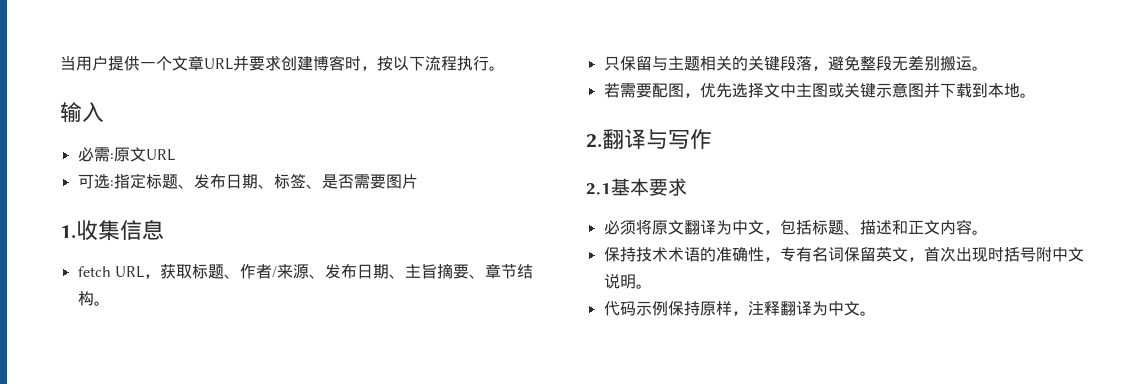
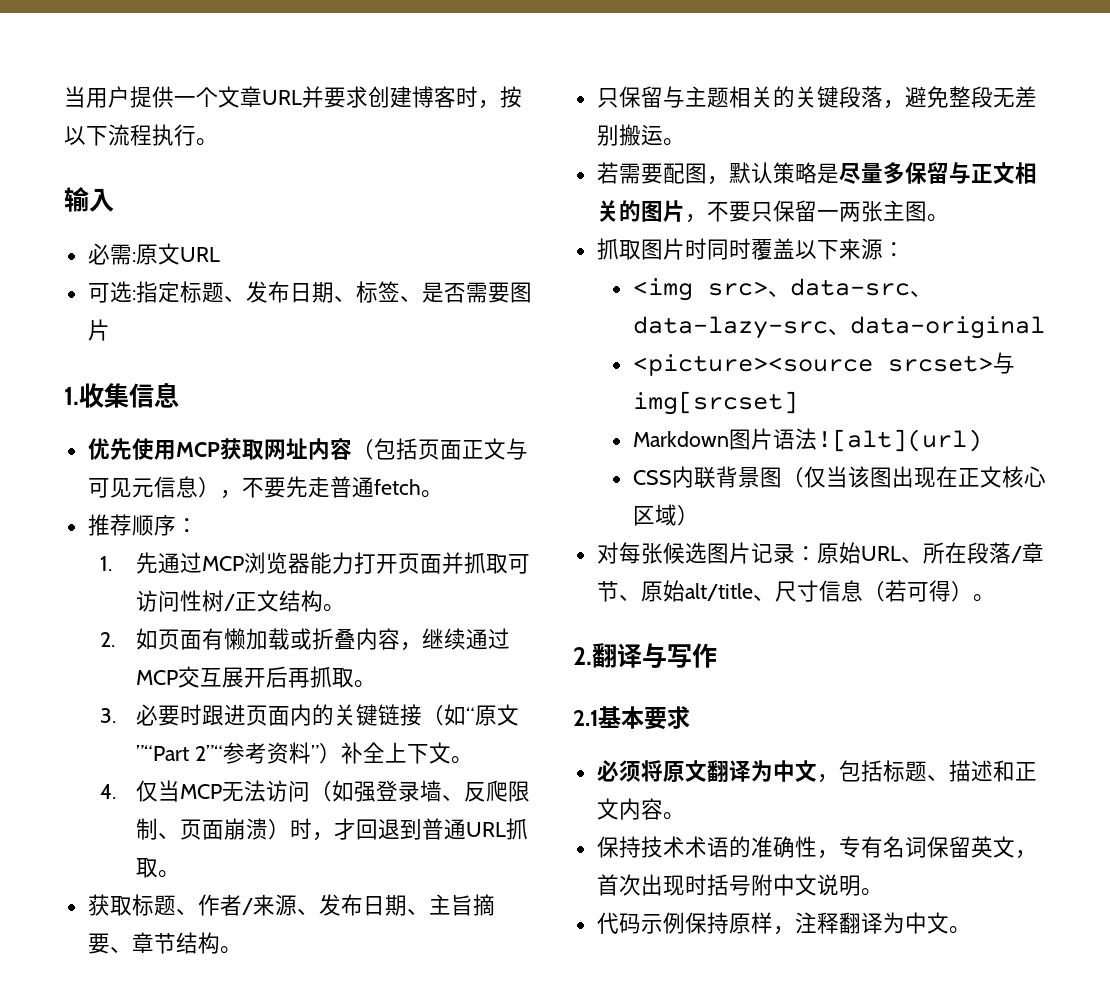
- fetch URL，获取标题、作者/来源、发布日期、主旨摘要、章节结构。
+ 优先使用MCP获取网址内容（包括页面正文与可见元信息），不要先走普通fetch。
+ 推荐顺序：
+ 1.先通过MCP浏览器能力打开页面并抓取可访问性树/正文结构。
+ 2.如页面有懒加载或折叠内容，继续通过MCP交互展开后再抓取。
+ 3.必要时跟进页面内的关键链接（如“原文”“Part 2”“参考资料”）补全上下文。
+ 4.仅当MCP无法访问（如强登录墙、反爬限制、页面崩溃）时，才回退到普通URL抓取。
+ 获取标题、作者/来源、发布日期、主旨摘要、章节结构。
- 若需要配图，优先选择文中主图或关键示意图并下载到本地。
+ 若需要配图，默认策略是尽量多保留与正文相关的图片，不要只保留一两张主图。
+ 抓取图片时同时覆盖以下来源：
+ <img src>、data-src、data-lazy-src、data-original
+ <picture><source srcset>与img[srcset]
+ Markdown图片语法![alt](url)
+ CSS内联背景图（仅当该图出现在正文核心区域）
+ 对每张候选图片记录：原始URL、所在段落/章节、原始alt/title、尺寸信息（若可得）。

